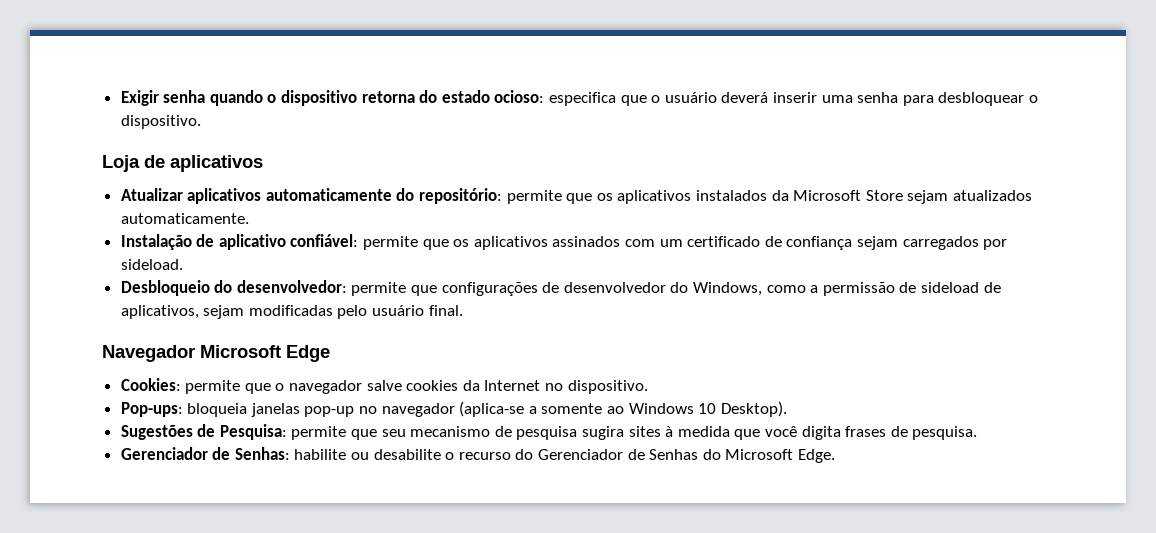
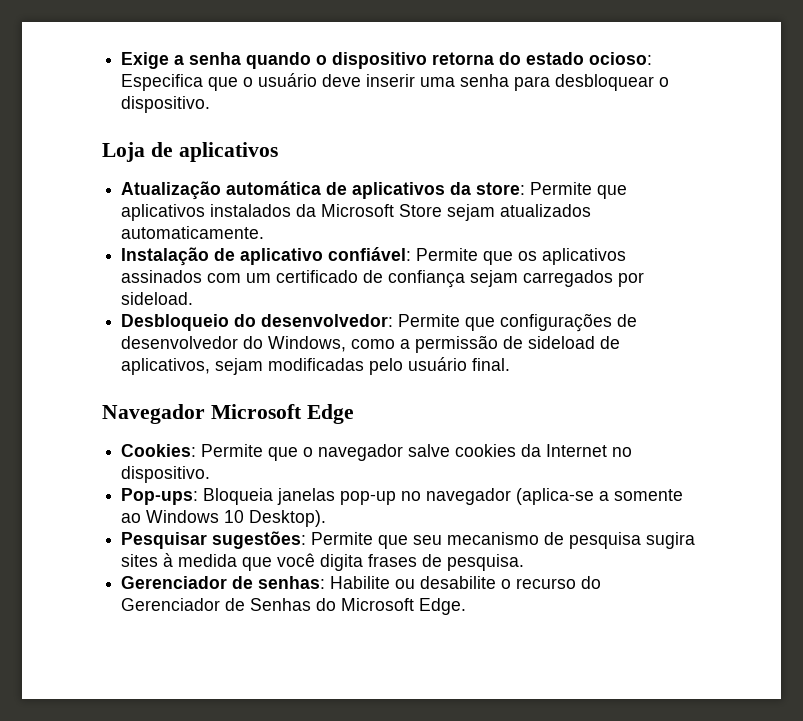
- Exigir senha quando o dispositivo retorna do estado ocioso: especifica que o usuário deverá inserir uma senha para desbloquear o dispositivo.
+ Exige a senha quando o dispositivo retorna do estado ocioso: Especifica que o usuário deve inserir uma senha para desbloquear o dispositivo.
- Atualizar aplicativos automaticamente do repositório: permite que os aplicativos instalados da Microsoft Store sejam atualizados automaticamente.
+ Atualização automática de aplicativos da store: Permite que aplicativos instalados da Microsoft Store sejam atualizados automaticamente.
- Instalação de aplicativo confiável: permite que os aplicativos assinados com um certificado de confiança sejam carregados por sideload.
+ Instalação de aplicativo confiável: Permite que os aplicativos assinados com um certificado de confiança sejam carregados por sideload.
- Desbloqueio do desenvolvedor: permite que configurações de desenvolvedor do Windows, como a permissão de sideload de aplicativos, sejam modificadas pelo usuário final.
+ Desbloqueio do desenvolvedor: Permite que configurações de desenvolvedor do Windows, como a permissão de sideload de aplicativos, sejam modificadas pelo usuário final.
- Cookies: permite que o navegador salve cookies da Internet no dispositivo.
+ Cookies: Permite que o navegador salve cookies da Internet no dispositivo.
- Pop-ups: bloqueia janelas pop-up no navegador (aplica-se a somente ao Windows 10 Desktop).
+ Pop-ups: Bloqueia janelas pop-up no navegador (aplica-se a somente ao Windows 10 Desktop).
- Sugestões de Pesquisa: permite que seu mecanismo de pesquisa sugira sites à medida que você digita frases de pesquisa.
+ Pesquisar sugestões: Permite que seu mecanismo de pesquisa sugira sites à medida que você digita frases de pesquisa.
- Gerenciador de Senhas: habilite ou desabilite o recurso do Gerenciador de Senhas do Microsoft Edge.
+ Gerenciador de senhas: Habilite ou desabilite o recurso do Gerenciador de Senhas do Microsoft Edge.

